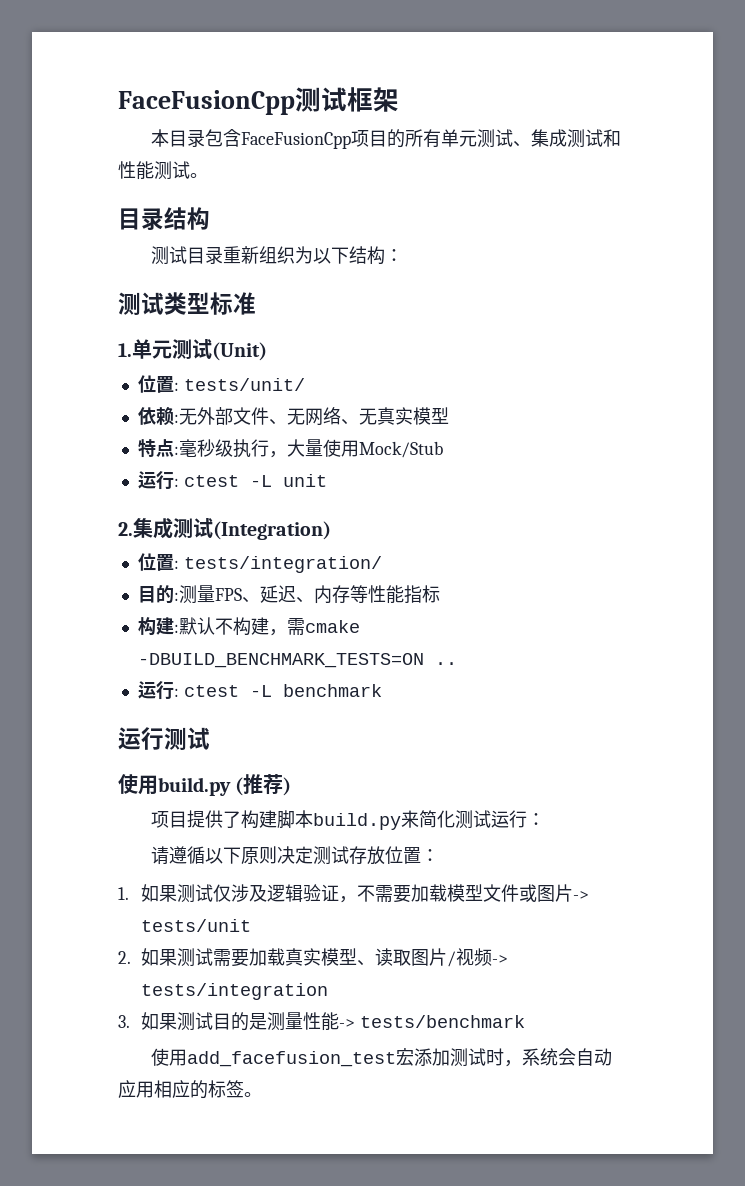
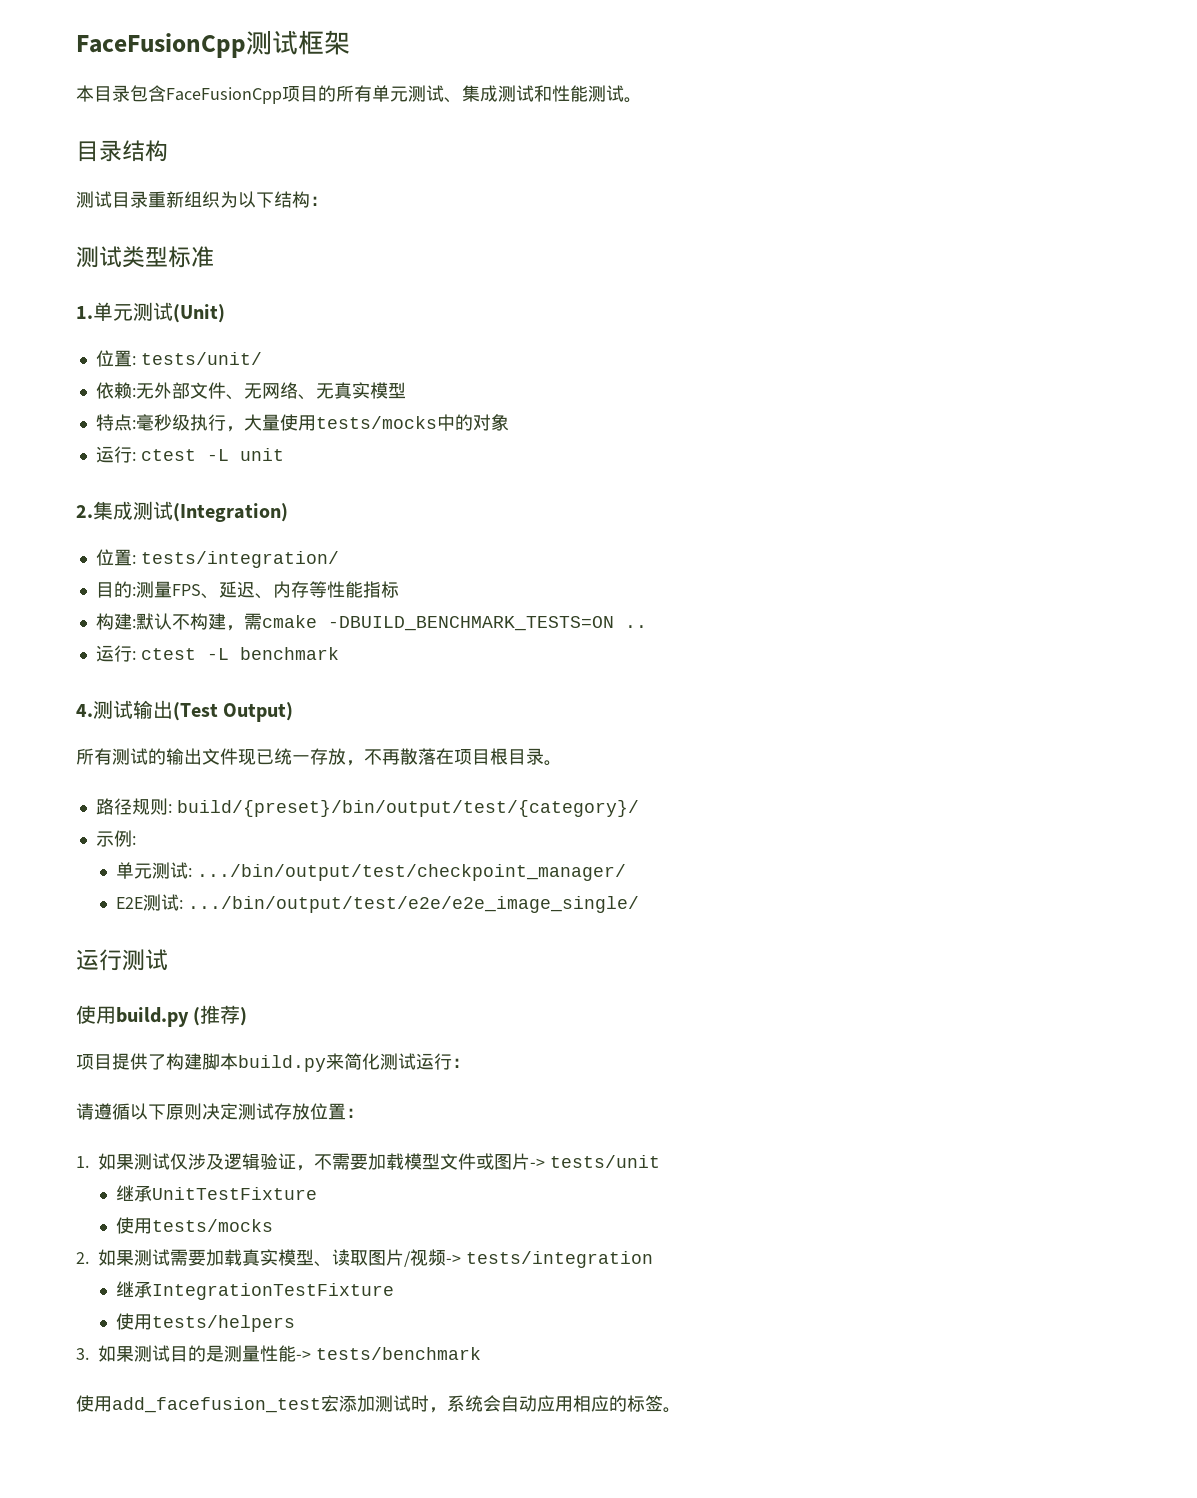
- 特点:毫秒级执行，大量使用Mock/Stub
+ 特点:毫秒级执行，大量使用tests/mocks中的对象
+ 4.测试输出(Test Output)
+ 所有测试的输出文件现已统一存放，不再散落在项目根目录。
+ 路径规则: build/{preset}/bin/output/test/{category}/
+ 示例:
+ 单元测试: .../bin/output/test/checkpoint_manager/
+ E2E测试: .../bin/output/test/e2e/e2e_image_single/
+ 继承UnitTestFixture
+ 使用tests/mocks
+ 继承IntegrationTestFixture
+ 使用tests/helpers

